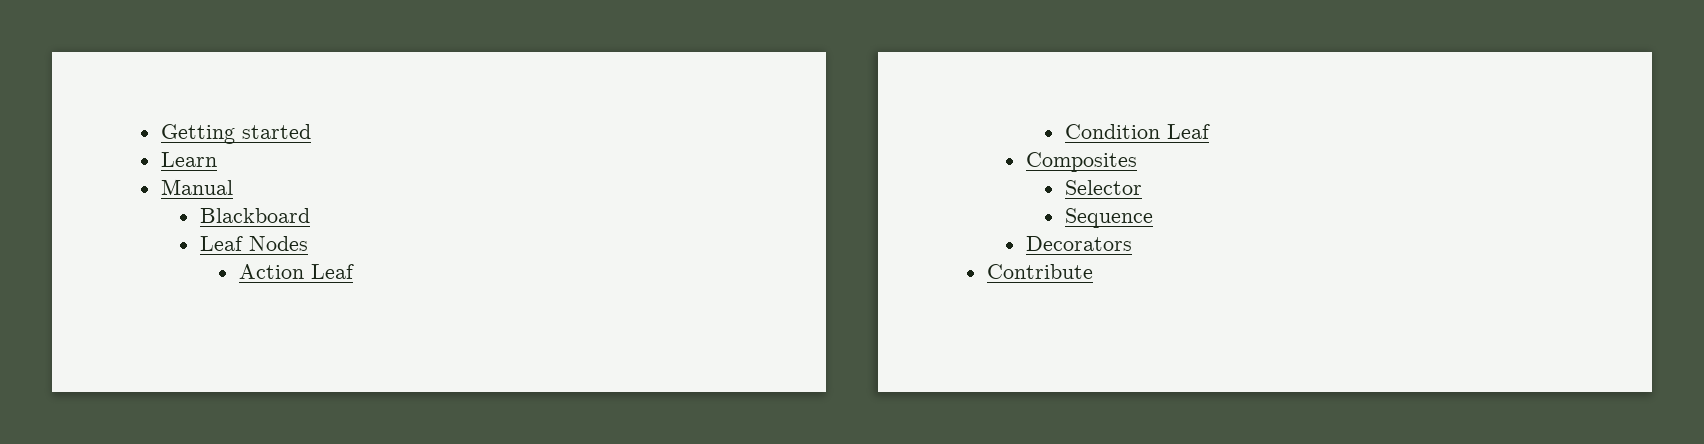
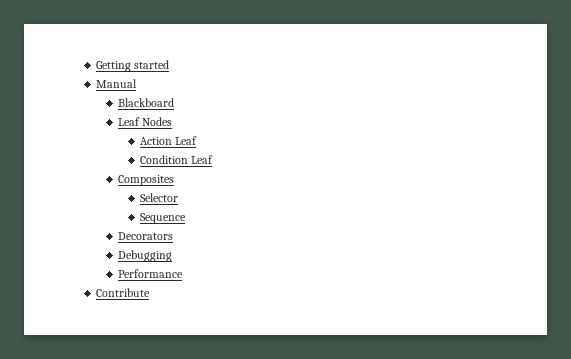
- Learn
+ Debugging
+ Performance

